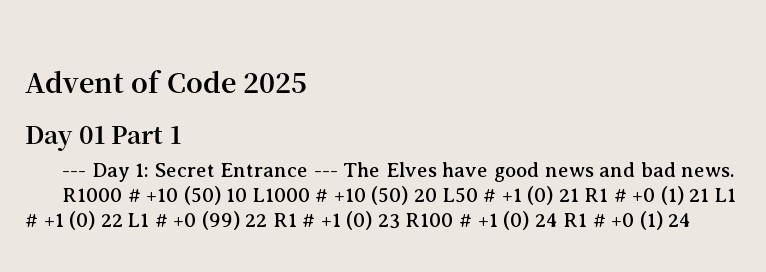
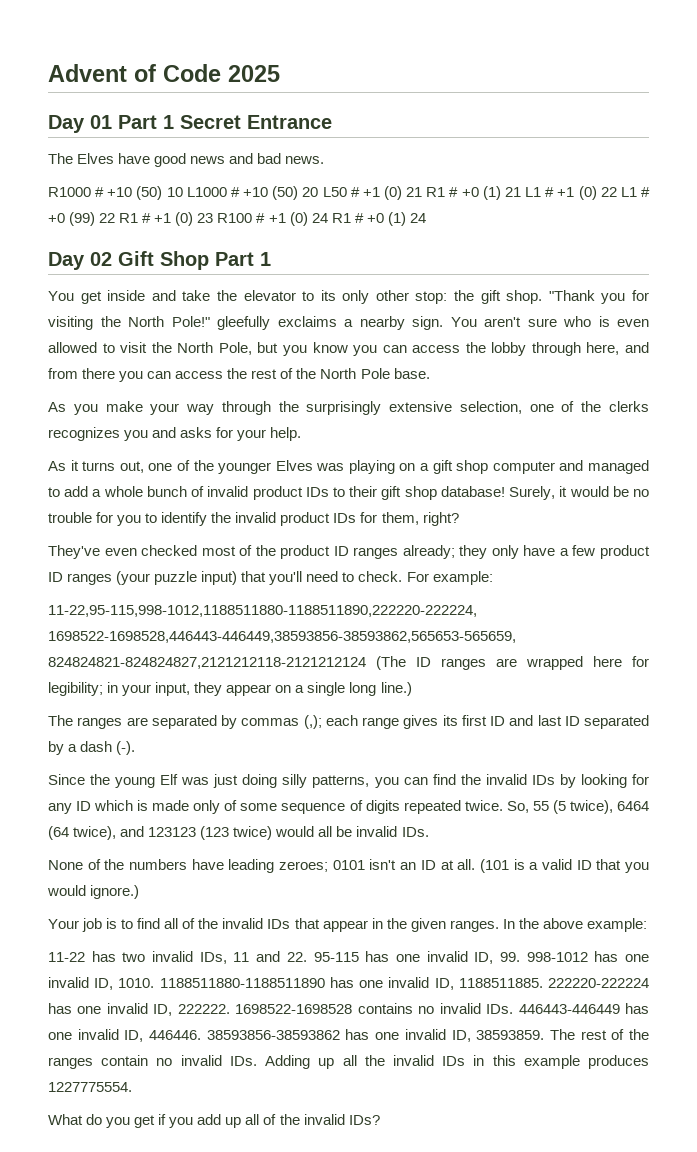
- Day 01 Part 1
- --- Day 1: Secret Entrance --- The Elves have good news and bad news.
+ Day 01 Part 1 Secret Entrance
+ The Elves have good news and bad news.
+ Day 02 Gift Shop Part 1
+ You get inside and take the elevator to its only other stop: the gift shop. "Thank you for visiting the North Pole!" gleefully exclaims a nearby sign. You aren't sure who is even allowed to visit the North Pole, but you know you can access the lobby through here, and from there you can access the rest of the North Pole base.
+ As you make your way through the surprisingly extensive selection, one of the clerks recognizes you and asks for your help.
+ As it turns out, one of the younger Elves was playing on a gift shop computer and managed to add a whole bunch of invalid product IDs to their gift shop database! Surely, it would be no trouble for you to identify the invalid product IDs for them, right?
+ They've even checked most of the product ID ranges already; they only have a few product ID ranges (your puzzle input) that you'll need to check. For example:
+ 11-22,95-115,998-1012,1188511880-1188511890,222220-222224, 1698522-1698528,446443-446449,38593856-38593862,565653-565659, 824824821-824824827,2121212118-2121212124 (The ID ranges are wrapped here for legibility; in your input, they appear on a single long line.)
+ The ranges are separated by commas (,); each range gives its first ID and last ID separated by a dash (-).
+ Since the young Elf was just doing silly patterns, you can find the invalid IDs by looking for any ID which is made only of some sequence of digits repeated twice. So, 55 (5 twice), 6464 (64 twice), and 123123 (123 twice) would all be invalid IDs.
+ None of the numbers have leading zeroes; 0101 isn't an ID at all. (101 is a valid ID that you would ignore.)
+ Your job is to find all of the invalid IDs that appear in the given ranges. In the above example:
+ 11-22 has two invalid IDs, 11 and 22. 95-115 has one invalid ID, 99. 998-1012 has one invalid ID, 1010. 1188511880-1188511890 has one invalid ID, 1188511885. 222220-222224 has one invalid ID, 222222. 1698522-1698528 contains no invalid IDs. 446443-446449 has one invalid ID, 446446. 38593856-38593862 has one invalid ID, 38593859. The rest of the ranges contain no invalid IDs. Adding up all the invalid IDs in this example produces 1227775554.
+ What do you get if you add up all of the invalid IDs?

